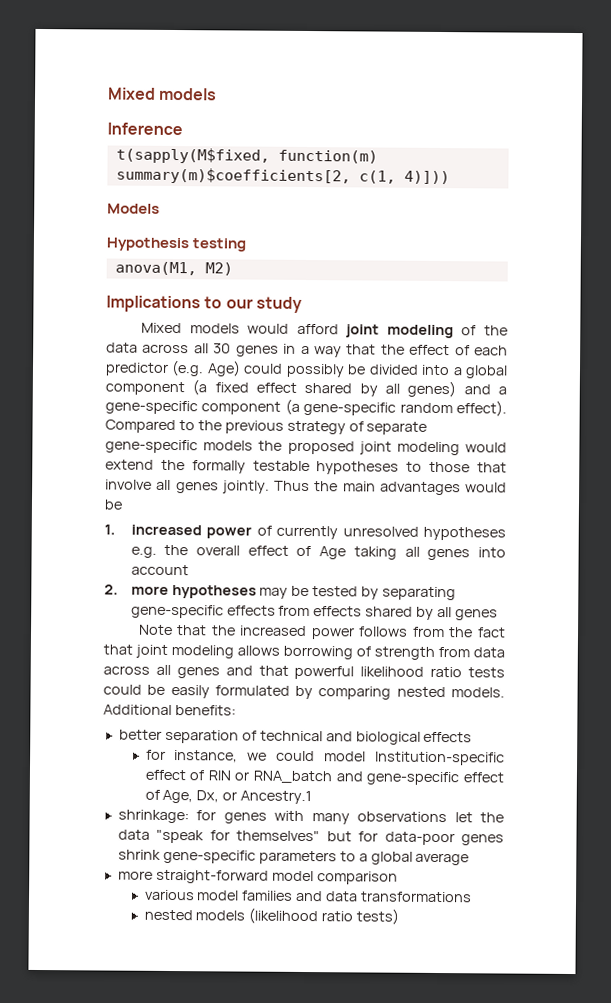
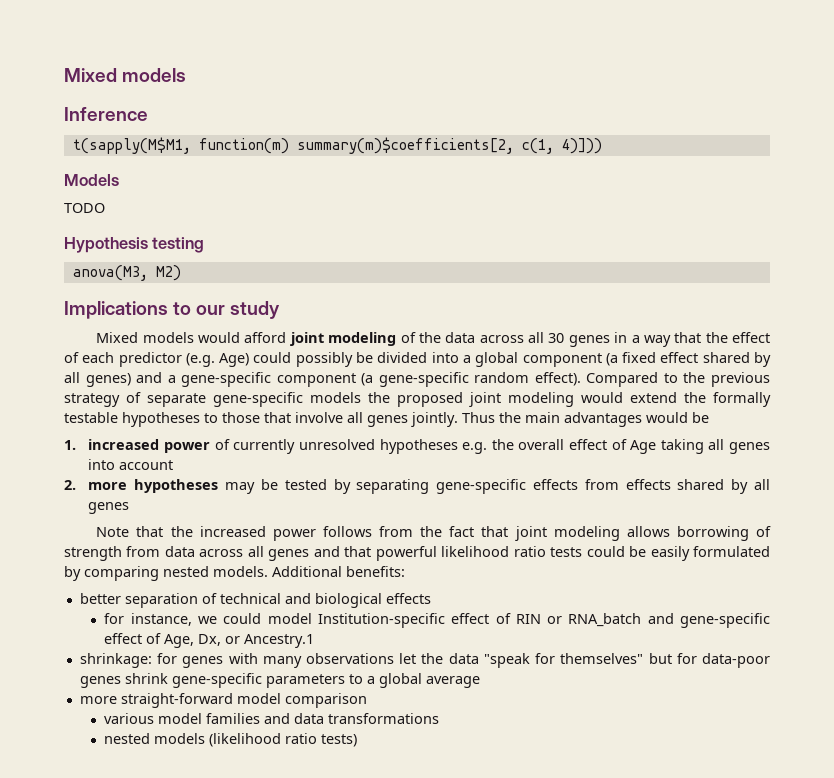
- t(sapply(M$fixed, function(m) summary(m)$coefficients[2, c(1, 4)]))
+ t(sapply(M$M1, function(m) summary(m)$coefficients[2, c(1, 4)]))
+ TODO
- anova(M1, M2)
+ anova(M3, M2)

